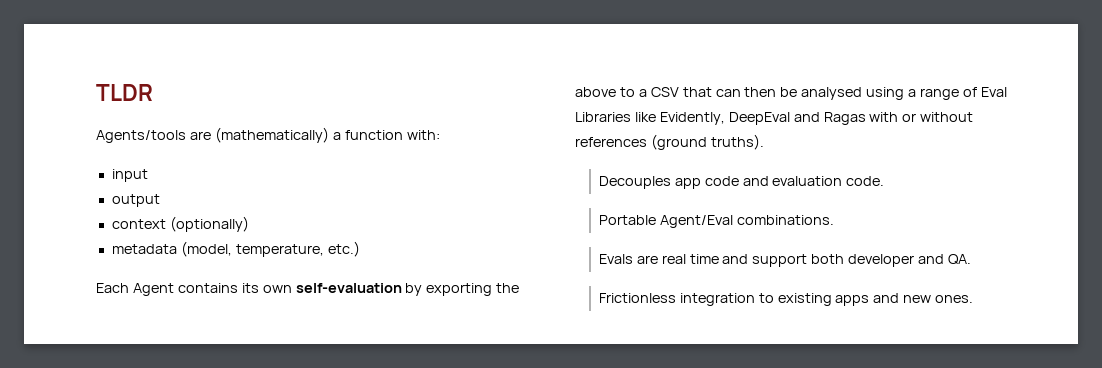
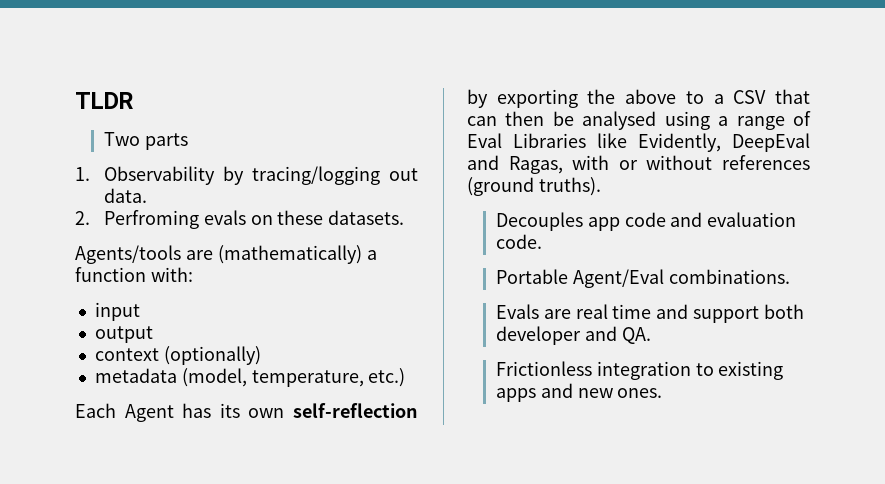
+ Two parts
+ 1. Observability by tracing/logging out data.
+ 2. Perfroming evals on these datasets.
- Each Agent contains its own self-evaluation by exporting the above to a CSV that can then be analysed using a range of Eval Libraries like Evidently, DeepEval and Ragas with or without references (ground truths).
+ Each Agent has its own self-reflection by exporting the above to a CSV that can then be analysed using a range of Eval Libraries like Evidently, DeepEval and Ragas, with or without references (ground truths).

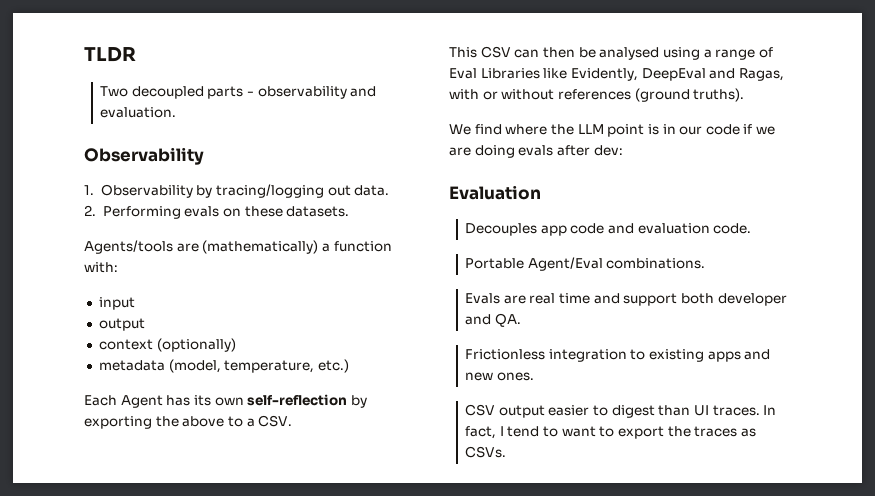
- Two parts
+ Two decoupled parts - observability and evaluation.
+ Observability
- 2. Perfroming evals on these datasets.
+ 2. Performing evals on these datasets.
- Each Agent has its own self-reflection by exporting the above to a CSV that can then be analysed using a range of Eval Libraries like Evidently, DeepEval and Ragas, with or without references (ground truths).
+ Each Agent has its own self-reflection by exporting the above to a CSV.
+ This CSV can then be analysed using a range of Eval Libraries like Evidently, DeepEval and Ragas, with or without references (ground truths).
+ We find where the LLM point is in our code if we are doing evals after dev:
+ Evaluation
+ CSV output easier to digest than UI traces. In fact, I tend to want to export the traces as CSVs.

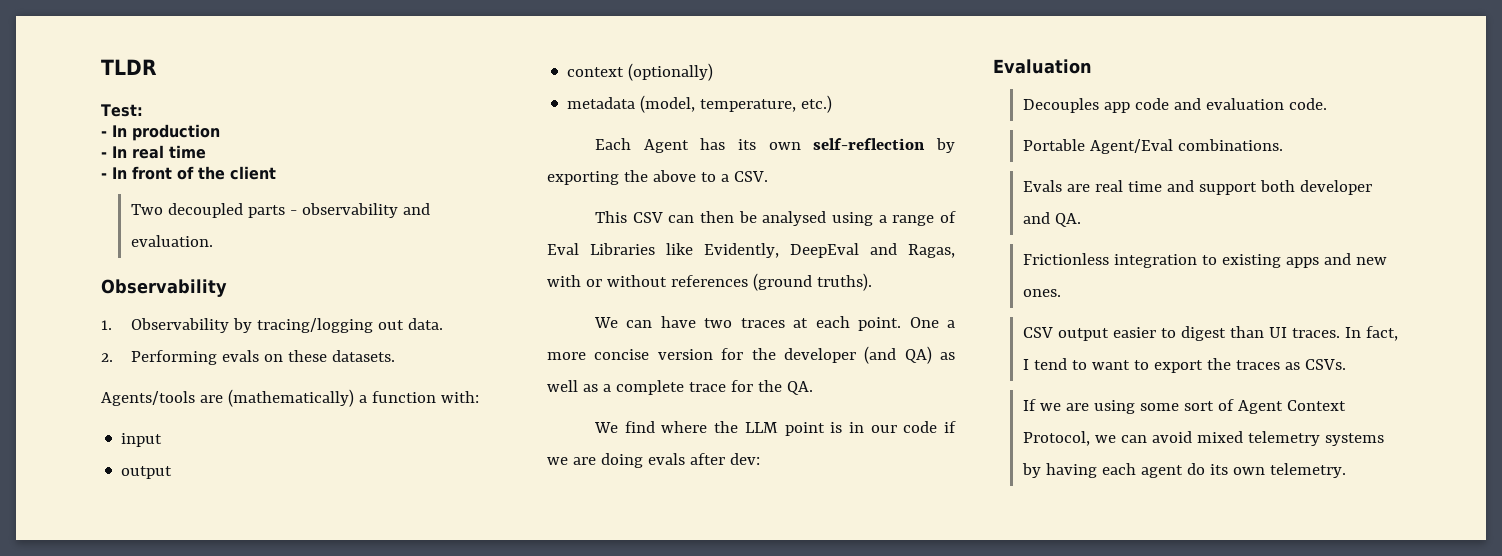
+ Test:
+ - In production
+ - In real time
+ - In front of the client
+ We can have two traces at each point. One a more concise version for the developer (and QA) as well as a complete trace for the QA.
+ If we are using some sort of Agent Context Protocol, we can avoid mixed telemetry systems by having each agent do its own telemetry.

